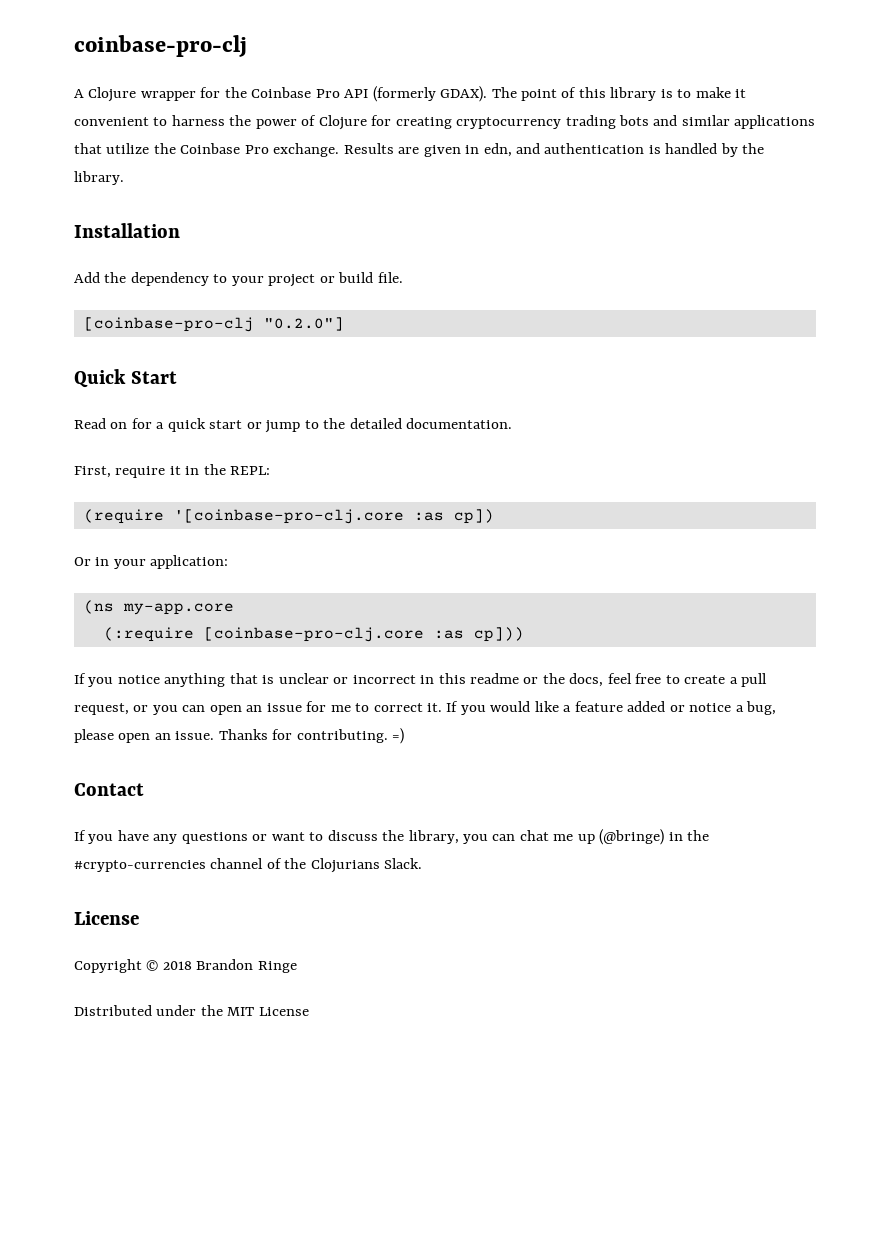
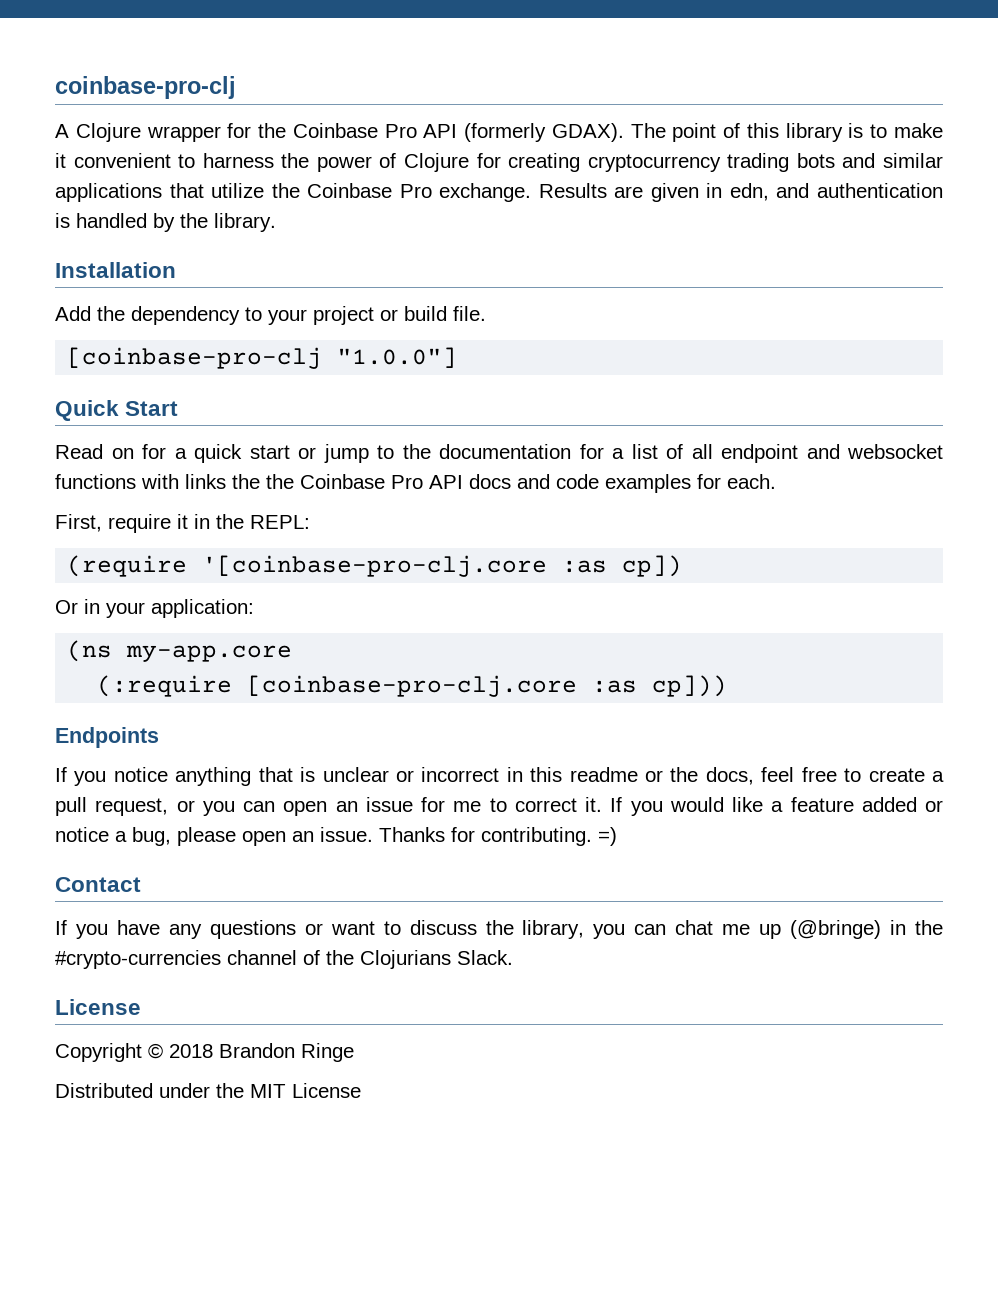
- [coinbase-pro-clj "0.2.0"]
+ [coinbase-pro-clj "1.0.0"]
- Read on for a quick start or jump to the detailed documentation.
+ Read on for a quick start or jump to the documentation for a list of all endpoint and websocket functions with links the the Coinbase Pro API docs and code examples for each.
+ Endpoints

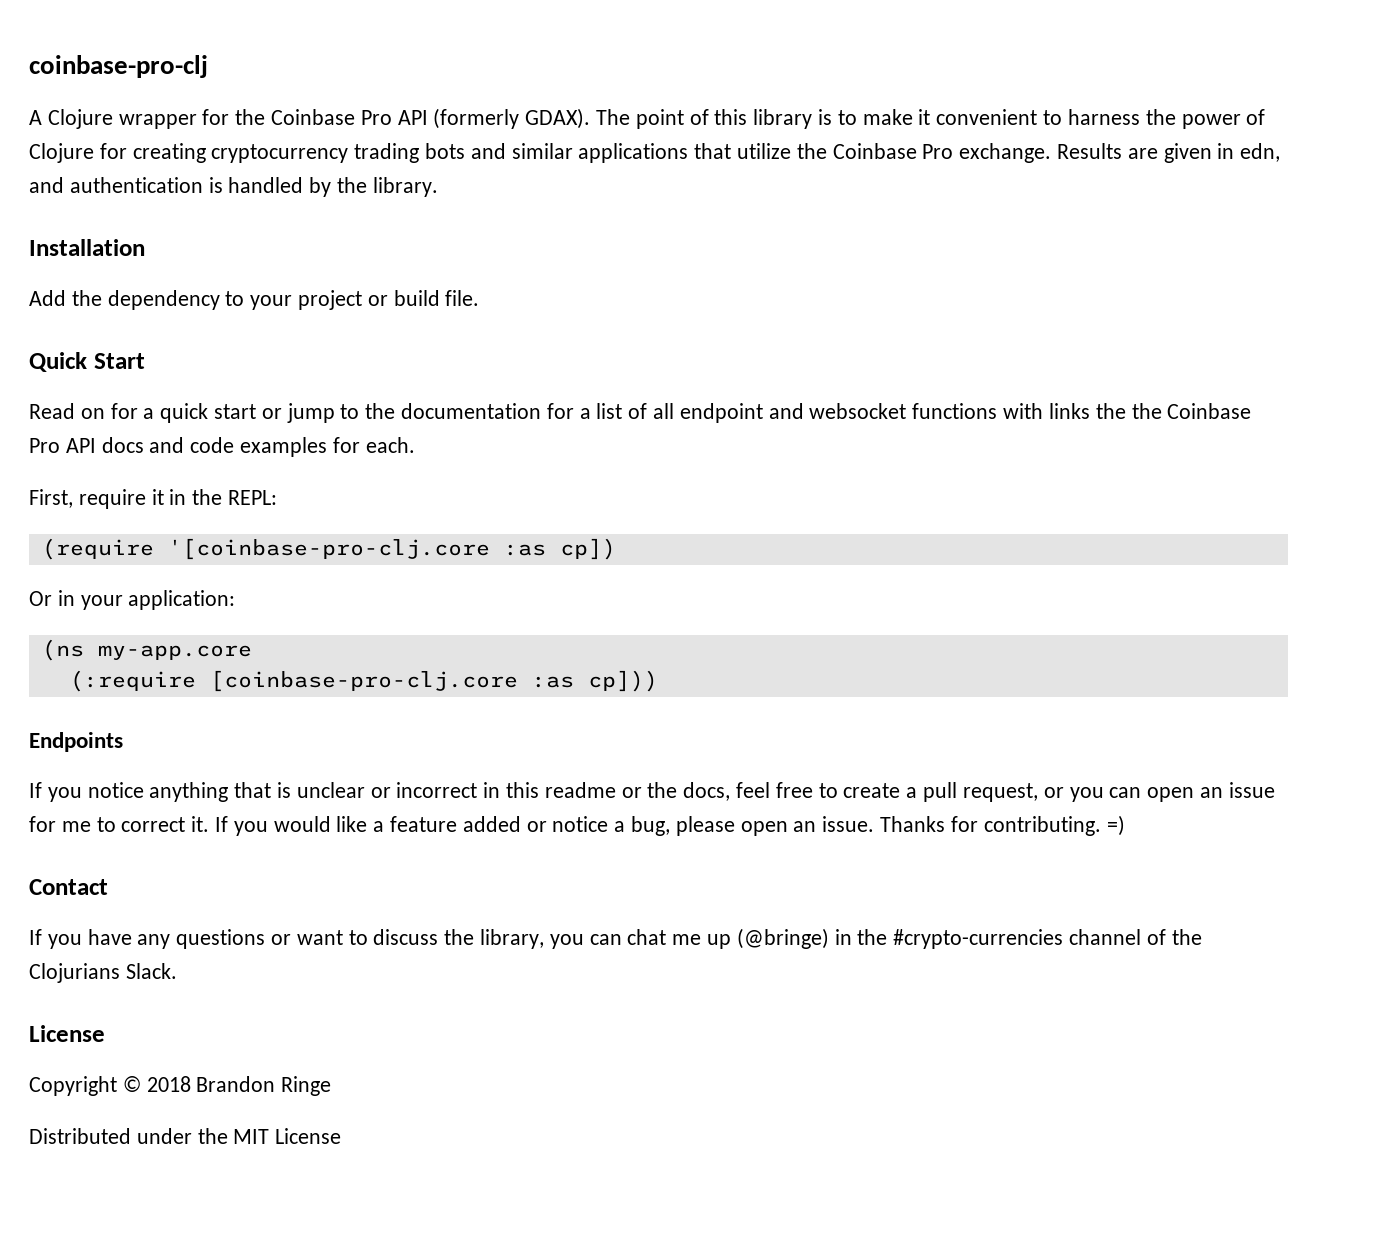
- [coinbase-pro-clj "1.0.0"]

